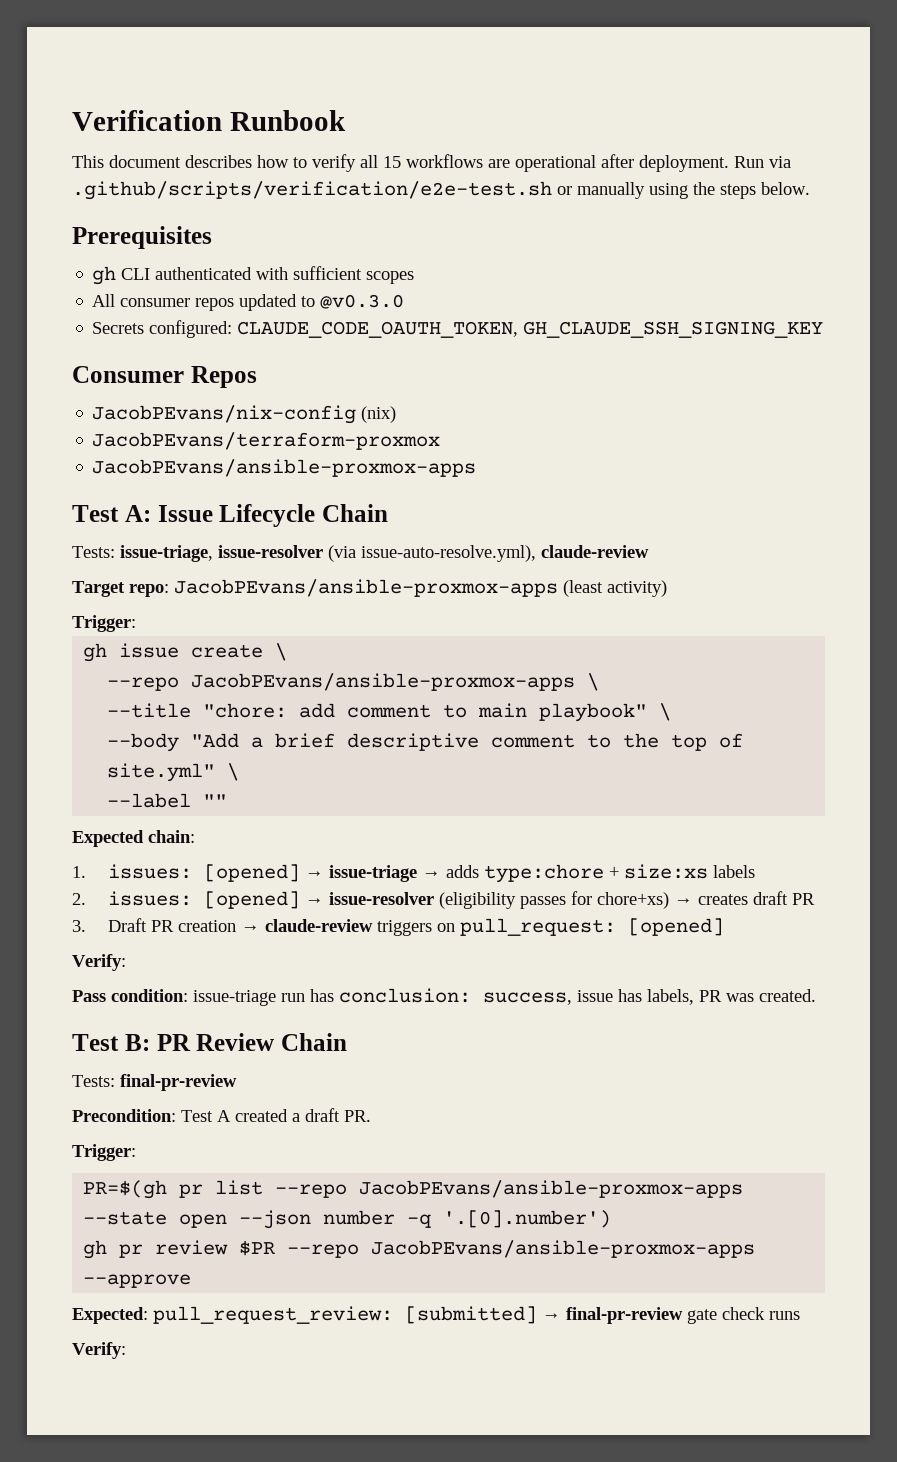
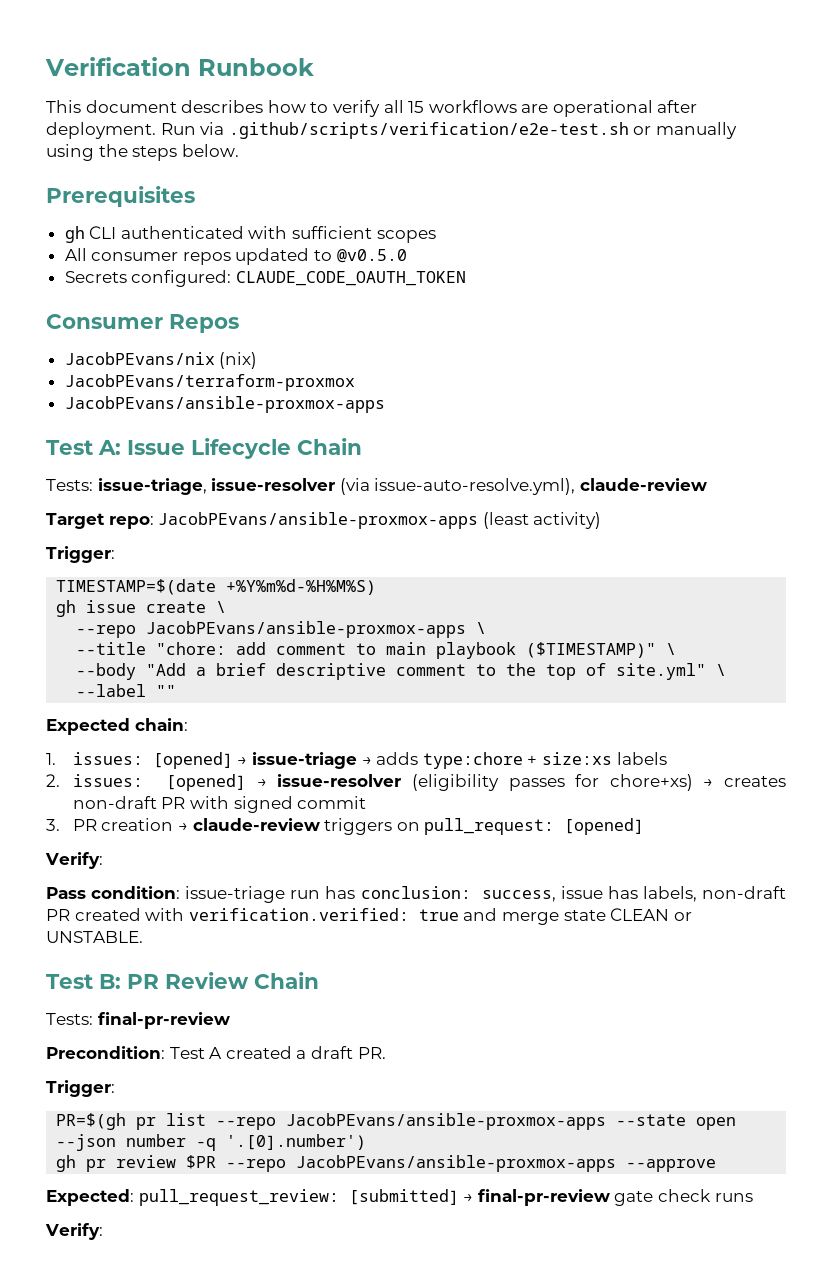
- All consumer repos updated to @v0.3.0
+ All consumer repos updated to @v0.5.0
- Secrets configured: CLAUDE_CODE_OAUTH_TOKEN, GH_CLAUDE_SSH_SIGNING_KEY
+ Secrets configured: CLAUDE_CODE_OAUTH_TOKEN
- JacobPEvans/nix-config (nix)
+ JacobPEvans/nix (nix)
+ TIMESTAMP=$(date +%Y%m%d-%H%M%S)
- --title "chore: add comment to main playbook" \
+ --title "chore: add comment to main playbook ($TIMESTAMP)" \
- 2. issues: [opened] → issue-resolver (eligibility passes for chore+xs) → creates draft PR
+ 2. issues: [opened] → issue-resolver (eligibility passes for chore+xs) → creates non-draft PR with signed commit
- 3. Draft PR creation → claude-review triggers on pull_request: [opened]
+ 3. PR creation → claude-review triggers on pull_request: [opened]
- Pass condition: issue-triage run has conclusion: success, issue has labels, PR was created.
+ Pass condition: issue-triage run has conclusion: success, issue has labels, non-draft PR created with verification.verified: true and merge state CLEAN or UNSTABLE.

